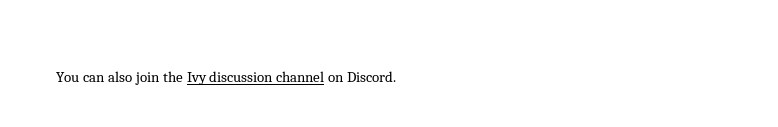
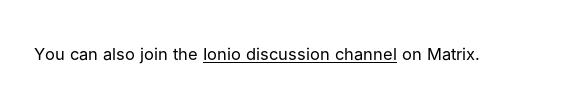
- You can also join the Ivy discussion channel on Discord.
+ You can also join the Ionio discussion channel on Matrix.

